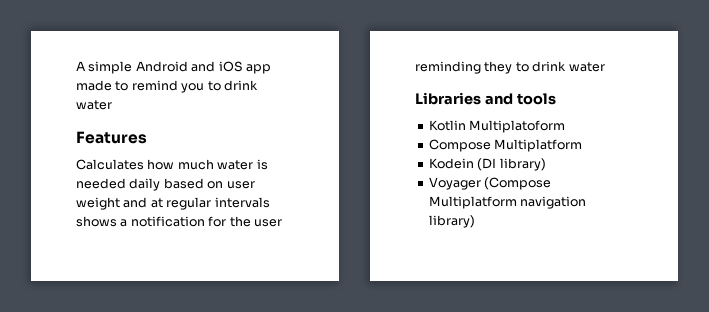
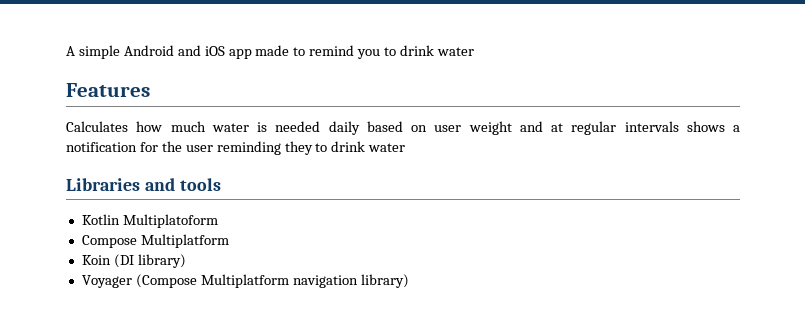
- Kodein (DI library)
+ Koin (DI library)

